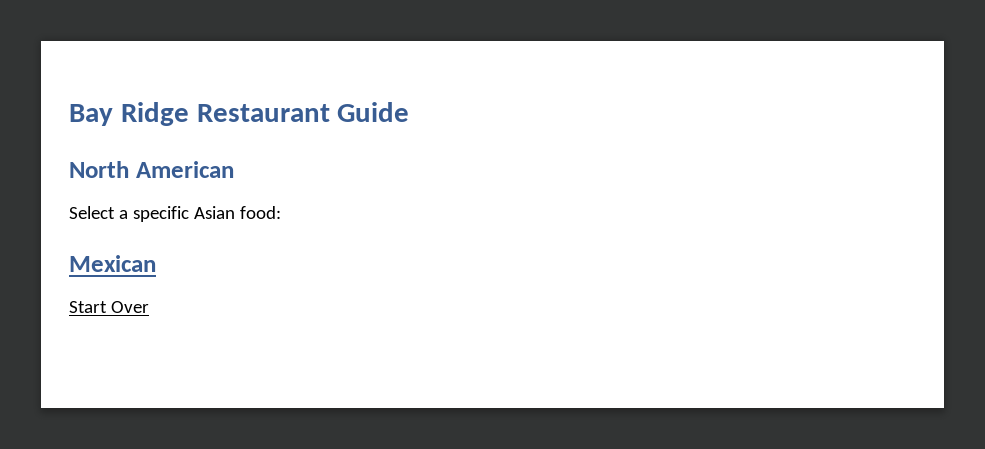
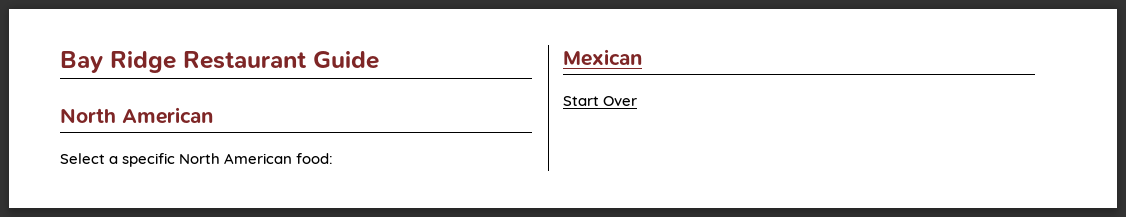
- Select a specific Asian food:
+ Select a specific North American food:

